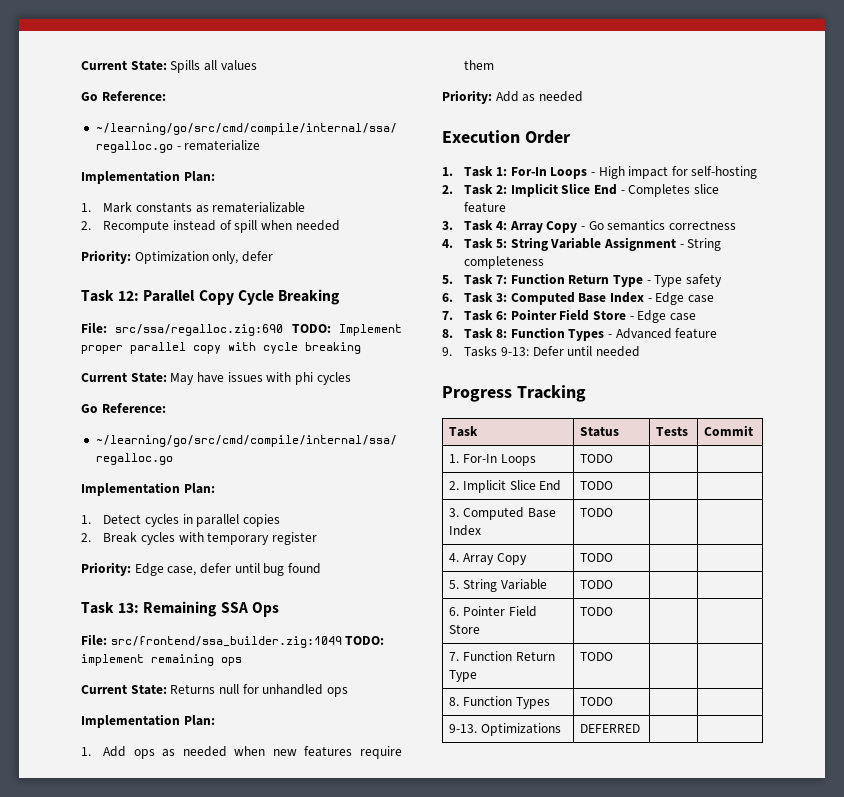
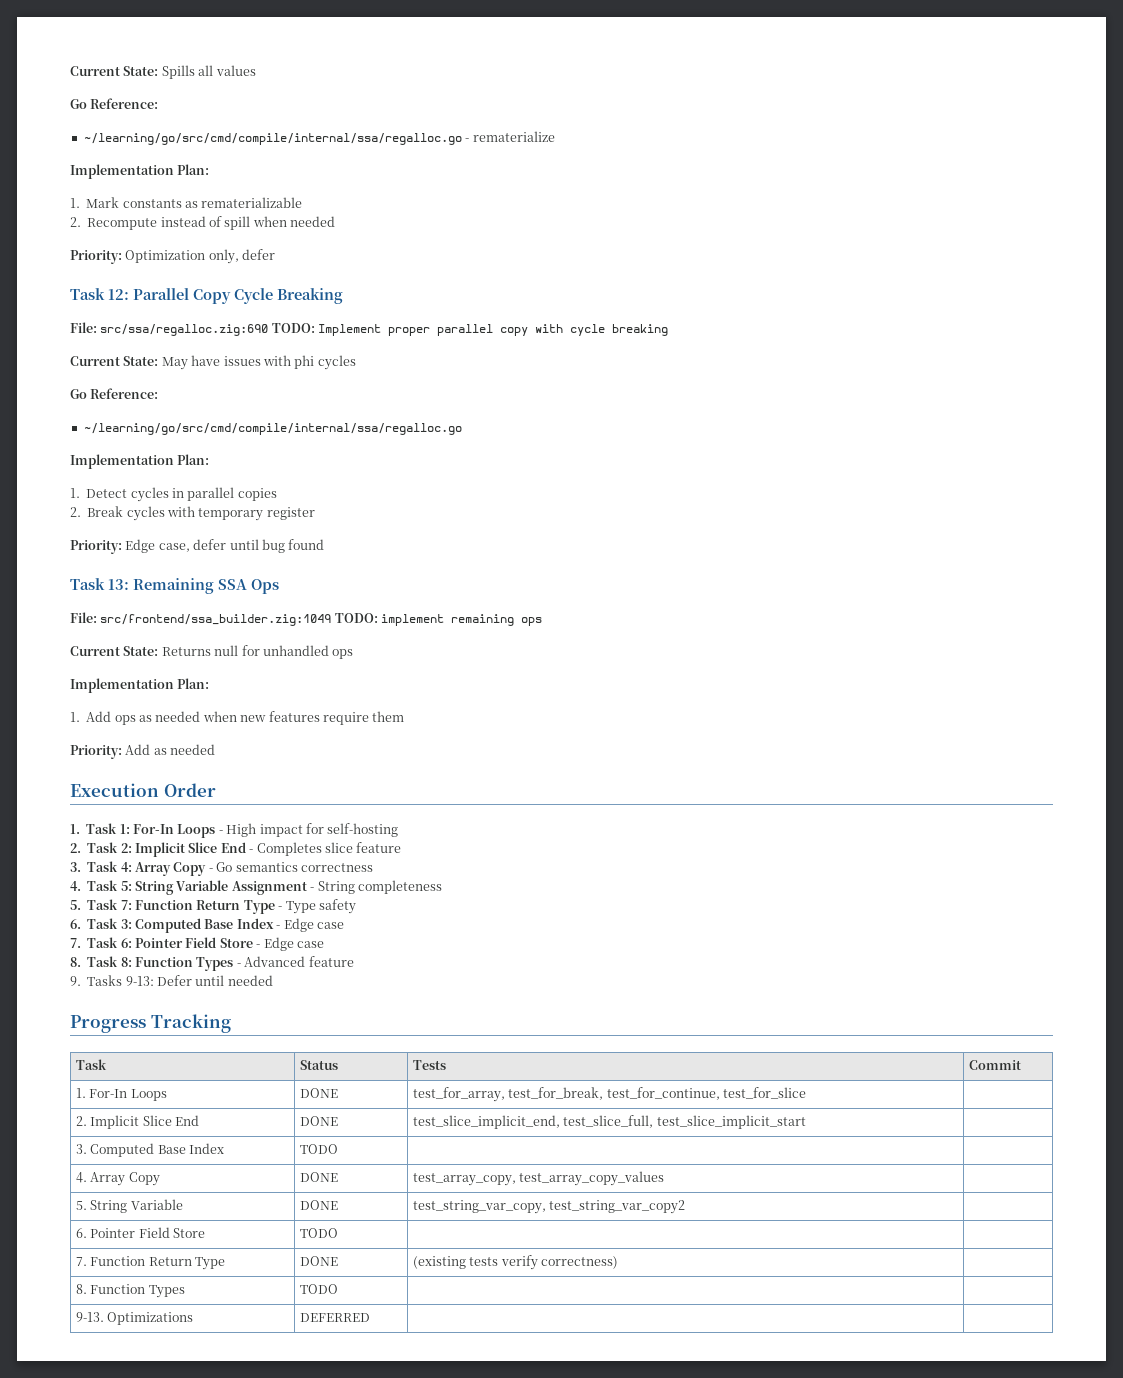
- 1. For-In Loops | TODO | |
+ 1. For-In Loops | DONE | test_for_array, test_for_break, test_for_continue, test_for_slice |
- 2. Implicit Slice End | TODO | |
+ 2. Implicit Slice End | DONE | test_slice_implicit_end, test_slice_full, test_slice_implicit_start |
- 4. Array Copy | TODO | |
+ 4. Array Copy | DONE | test_array_copy, test_array_copy_values |
- 5. String Variable | TODO | |
+ 5. String Variable | DONE | test_string_var_copy, test_string_var_copy2 |
- 7. Function Return Type | TODO | |
+ 7. Function Return Type | DONE | (existing tests verify correctness) |

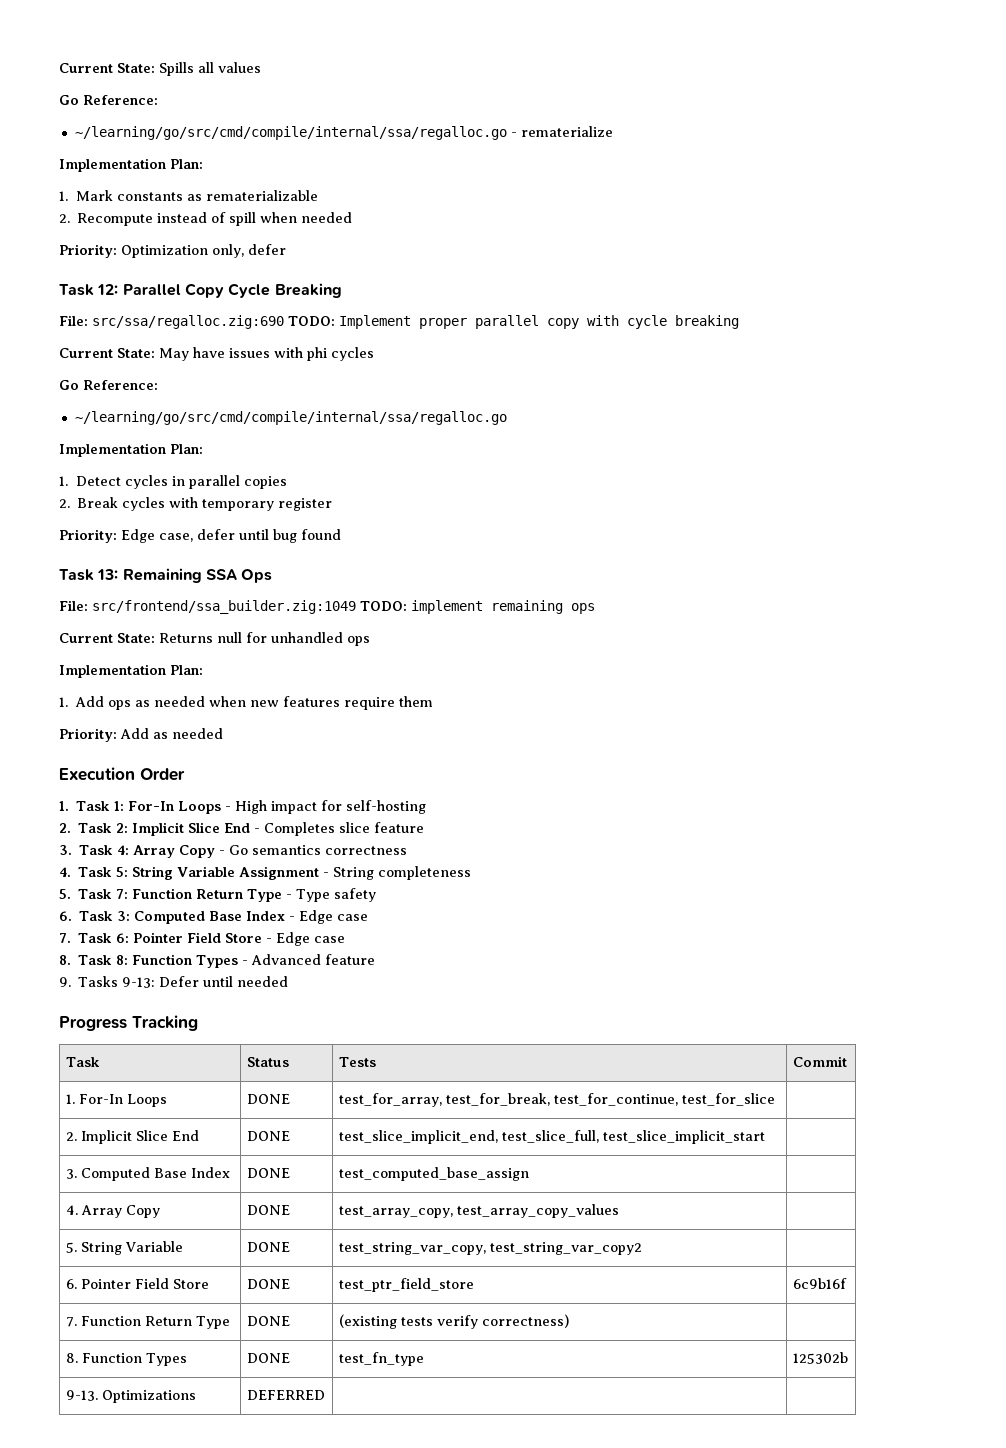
- 3. Computed Base Index | TODO | |
+ 3. Computed Base Index | DONE | test_computed_base_assign |
- 6. Pointer Field Store | TODO | |
+ 6. Pointer Field Store | DONE | test_ptr_field_store | 6c9b16f
- 8. Function Types | TODO | |
+ 8. Function Types | DONE | test_fn_type | 125302b

